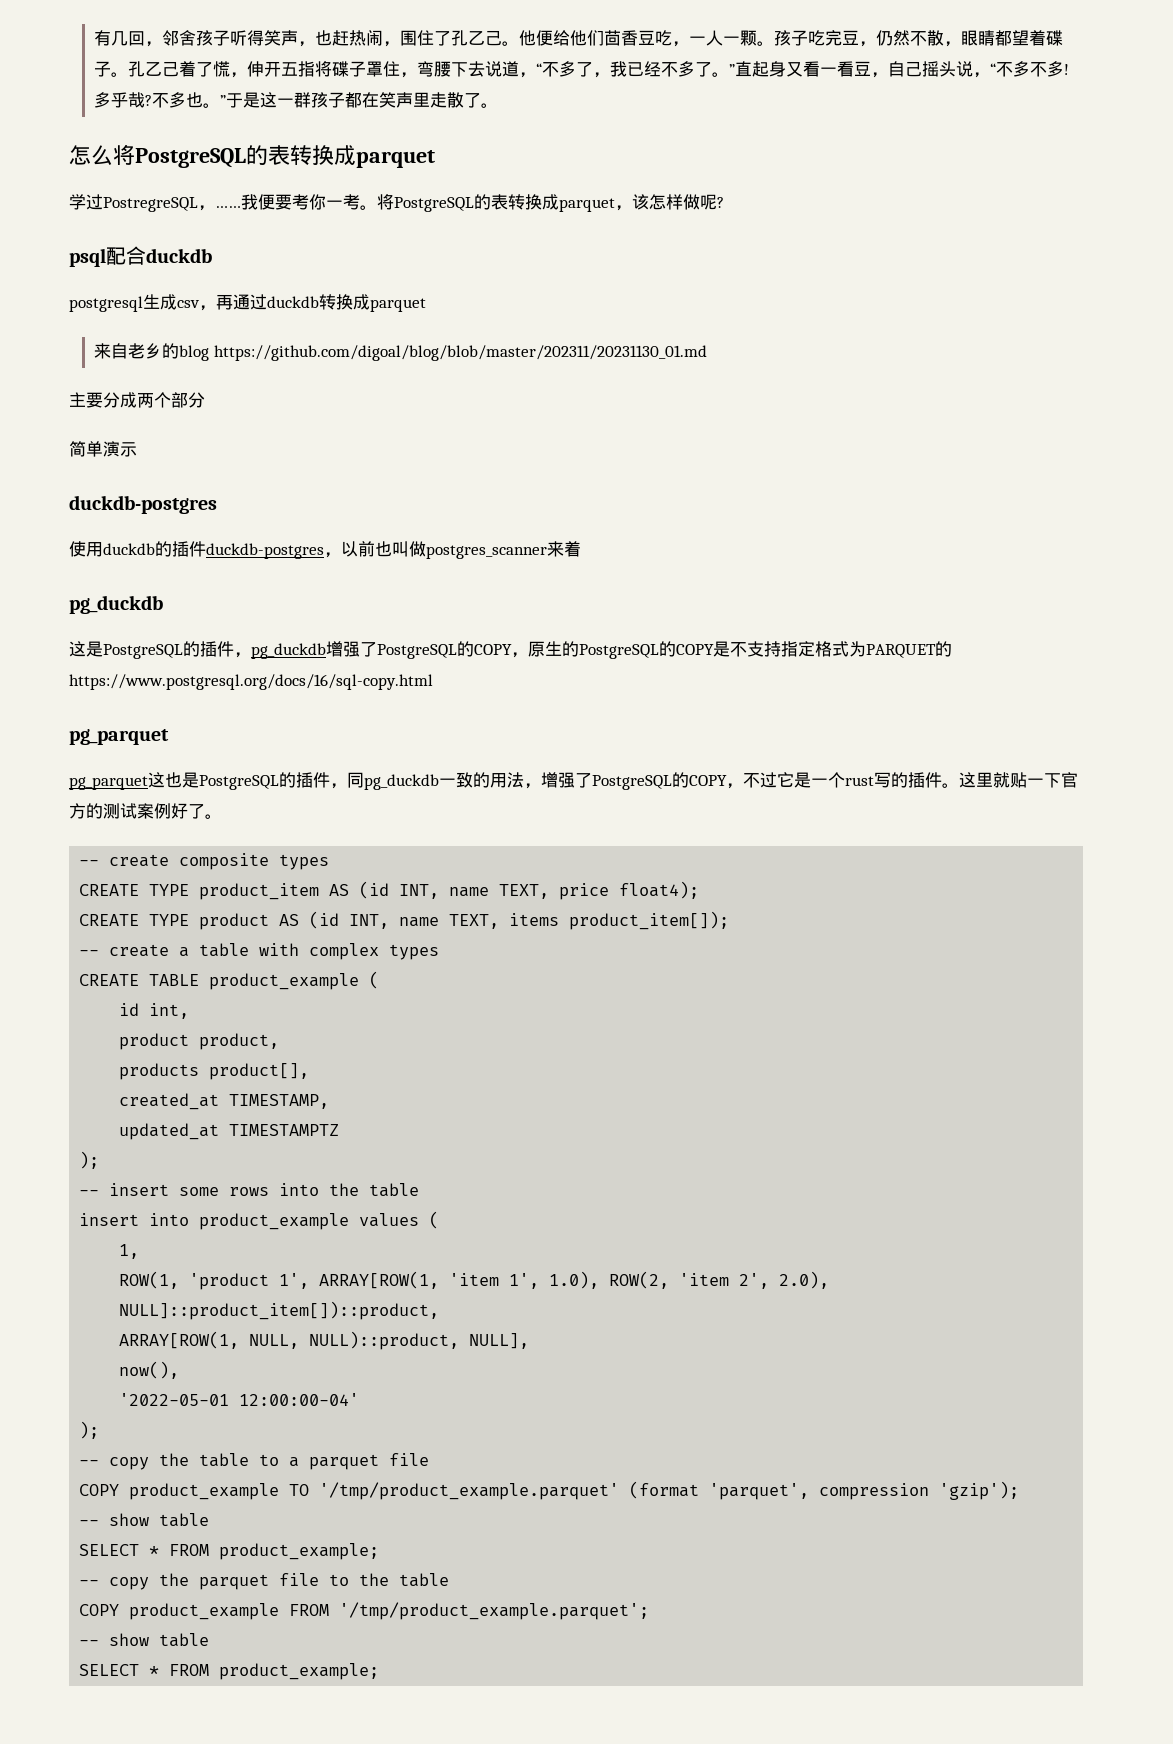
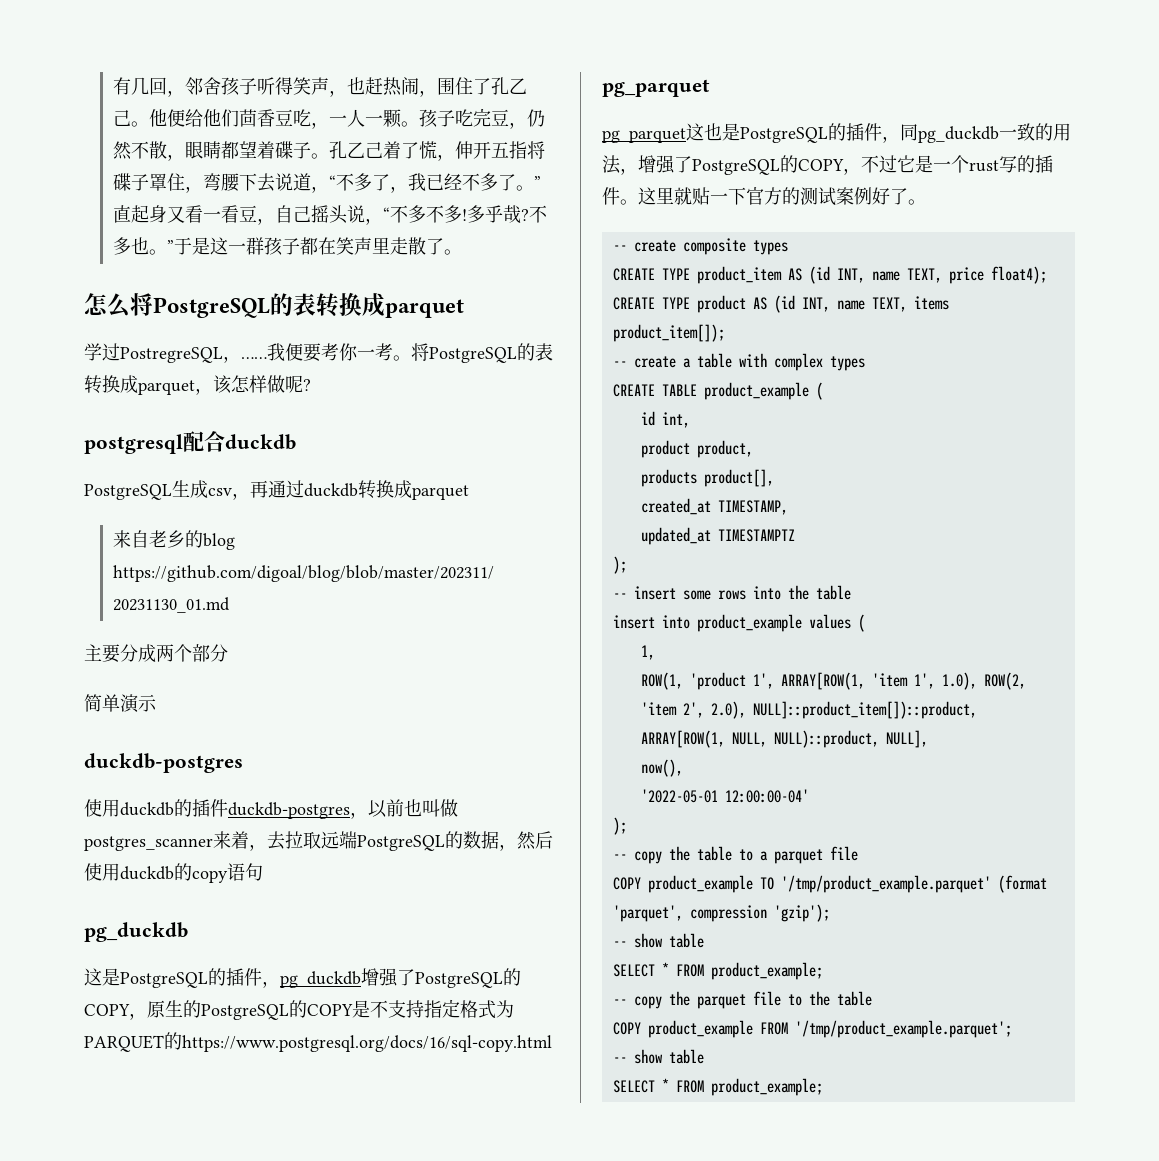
- psql配合duckdb
+ postgresql配合duckdb
- postgresql生成csv，再通过duckdb转换成parquet
+ PostgreSQL生成csv，再通过duckdb转换成parquet
- 使用duckdb的插件duckdb-postgres，以前也叫做postgres_scanner来着
+ 使用duckdb的插件duckdb-postgres，以前也叫做postgres_scanner来着，去拉取远端PostgreSQL的数据，然后使用duckdb的copy语句

